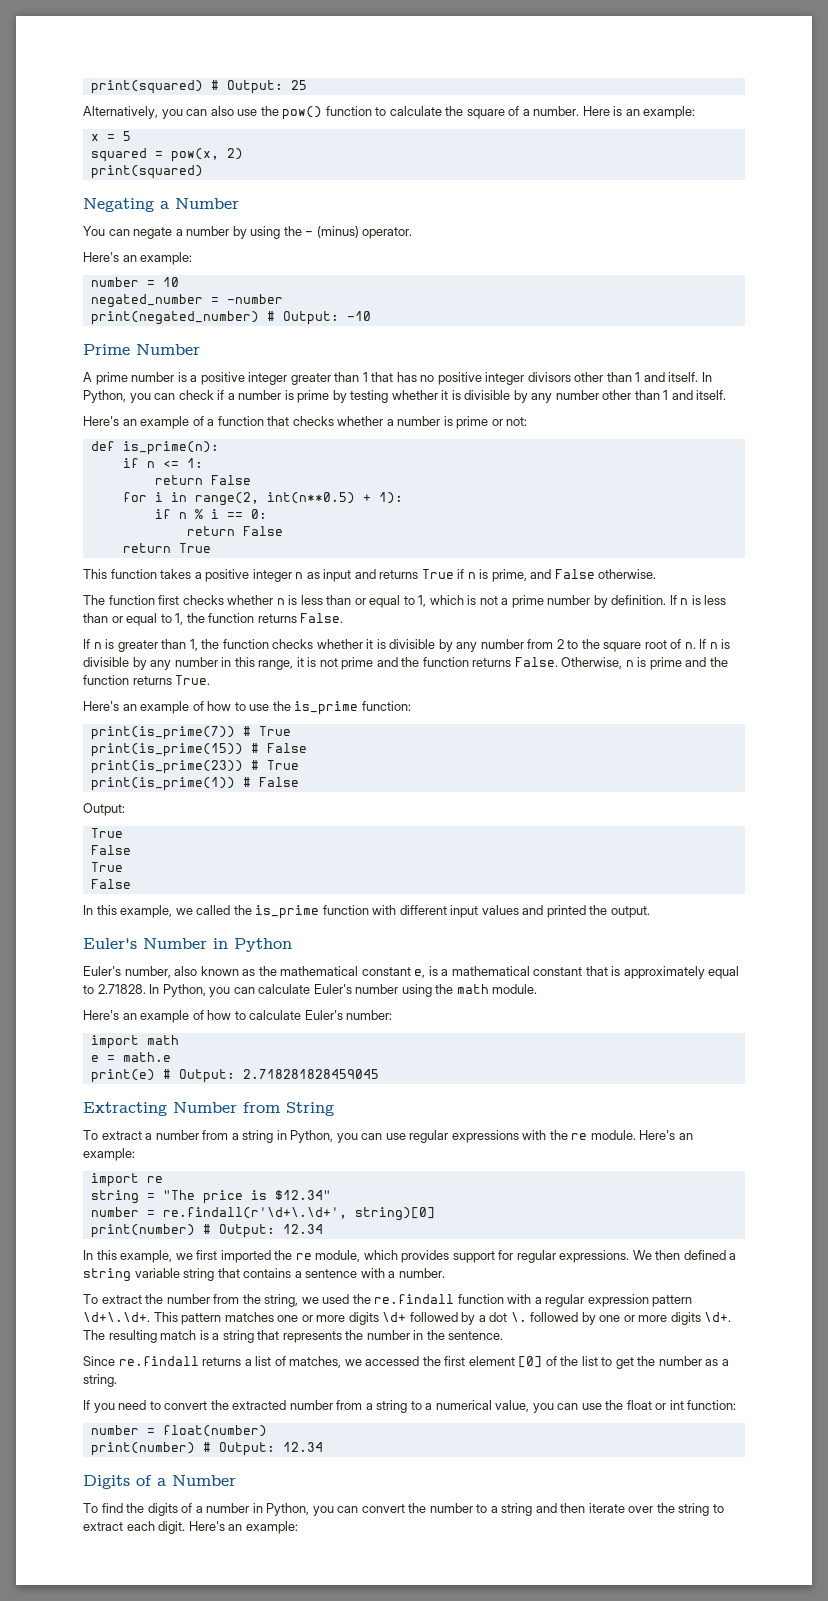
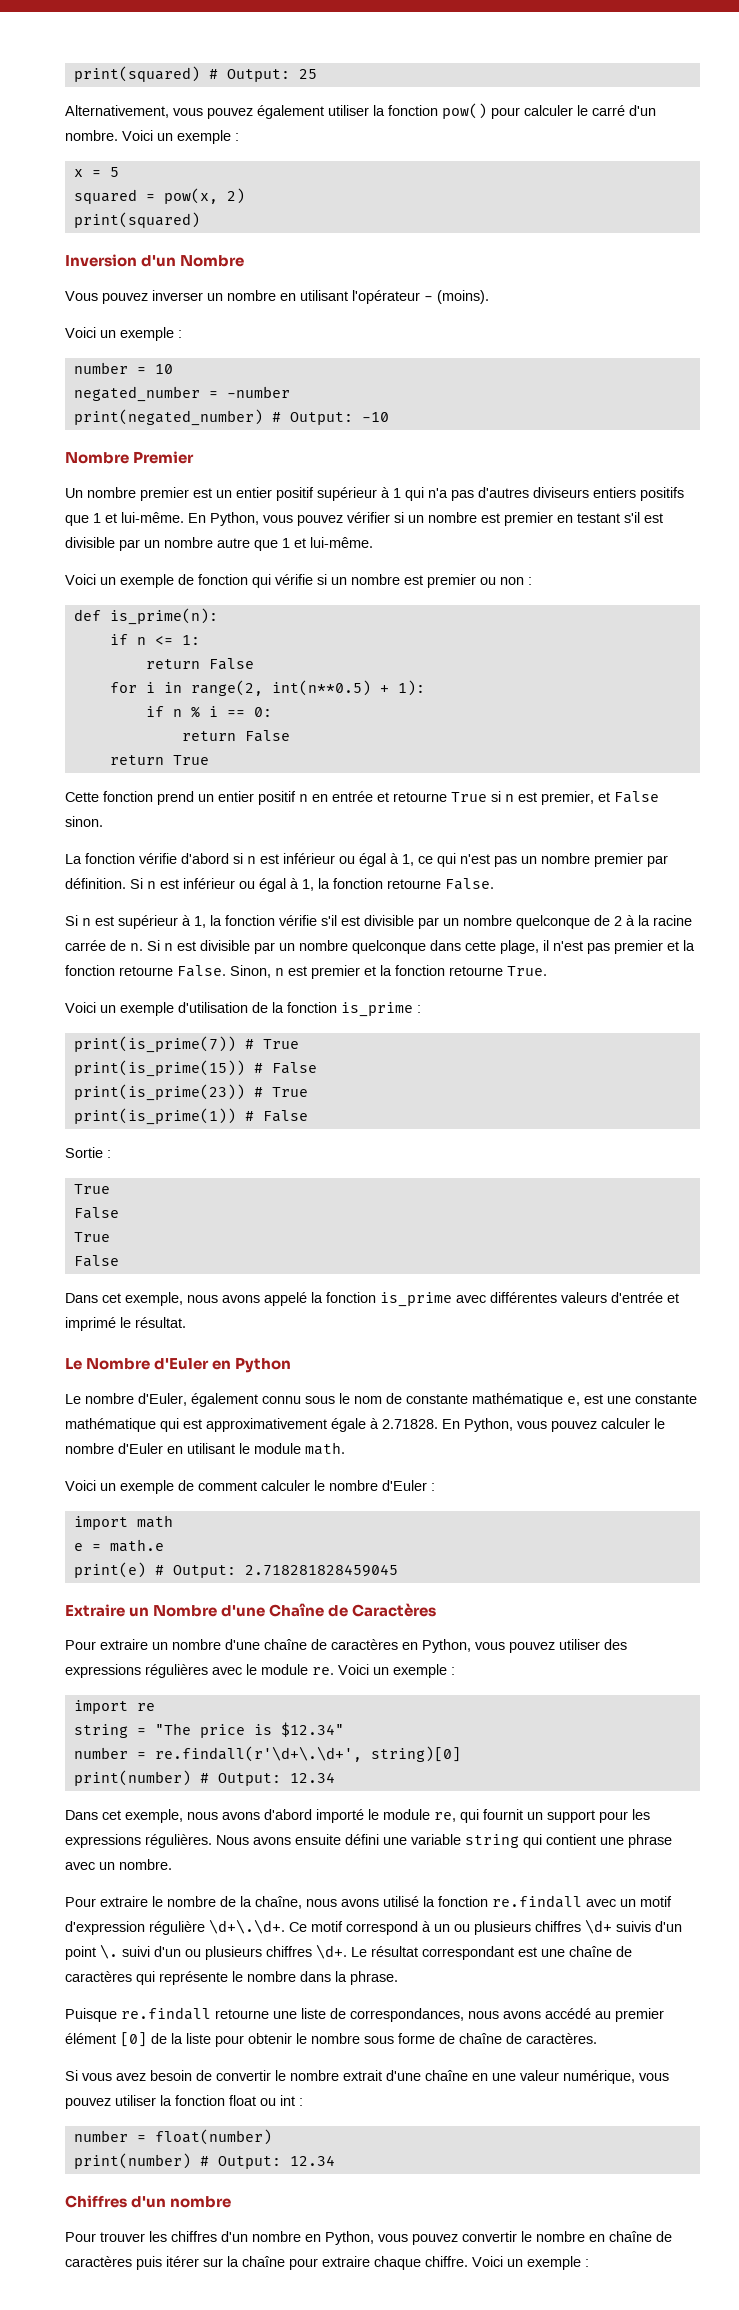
- Alternatively, you can also use the pow() function to calculate the square of a number. Here is an example:
+ Alternativement, vous pouvez également utiliser la fonction pow() pour calculer le carré d'un nombre. Voici un exemple :
- Negating a Number
- You can negate a number by using the - (minus) operator.
- Here's an example:
+ Inversion d'un Nombre
+ Vous pouvez inverser un nombre en utilisant l'opérateur - (moins).
+ Voici un exemple :
- Prime Number
- A prime number is a positive integer greater than 1 that has no positive integer divisors other than 1 and itself. In Python, you can check if a number is prime by testing whether it is divisible by any number other than 1 and itself.
- Here's an example of a function that checks whether a number is prime or not:
+ Nombre Premier
+ Un nombre premier est un entier positif supérieur à 1 qui n'a pas d'autres diviseurs entiers positifs que 1 et lui-même. En Python, vous pouvez vérifier si un nombre est premier en testant s'il est divisible par un nombre autre que 1 et lui-même.
+ Voici un exemple de fonction qui vérifie si un nombre est premier ou non :
- This function takes a positive integer n as input and returns True if n is prime, and False otherwise.
- The function first checks whether n is less than or equal to 1, which is not a prime number by definition. If n is less than or equal to 1, the function returns False.
- If n is greater than 1, the function checks whether it is divisible by any number from 2 to the square root of n. If n is divisible by any number in this range, it is not prime and the function returns False. Otherwise, n is prime and the function returns True.
- Here's an example of how to use the is_prime function:
+ Cette fonction prend un entier positif n en entrée et retourne True si n est premier, et False sinon.
+ La fonction vérifie d'abord si n est inférieur ou égal à 1, ce qui n'est pas un nombre premier par définition. Si n est inférieur ou égal à 1, la fonction retourne False.
+ Si n est supérieur à 1, la fonction vérifie s'il est divisible par un nombre quelconque de 2 à la racine carrée de n. Si n est divisible par un nombre quelconque dans cette plage, il n'est pas premier et la fonction retourne False. Sinon, n est premier et la fonction retourne True.
+ Voici un exemple d'utilisation de la fonction is_prime :
  print(is_prime(1)) # False
- Output:
+ Sortie :
- In this example, we called the is_prime function with different input values and printed the output.
- Euler's Number in Python
- Euler's number, also known as the mathematical constant e, is a mathematical constant that is approximately equal to 2.71828. In Python, you can calculate Euler's number using the math module.
- Here's an example of how to calculate Euler's number:
+ Dans cet exemple, nous avons appelé la fonction is_prime avec différentes valeurs d'entrée et imprimé le résultat.
+ Le Nombre d'Euler en Python
+ Le nombre d'Euler, également connu sous le nom de constante mathématique e, est une constante mathématique qui est approximativement égale à 2.71828. En Python, vous pouvez calculer le nombre d'Euler en utilisant le module math.
+ Voici un exemple de comment calculer le nombre d'Euler :
- Extracting Number from String
- To extract a number from a string in Python, you can use regular expressions with the re module. Here's an example:
+ Extraire un Nombre d'une Chaîne de Caractères
+ Pour extraire un nombre d'une chaîne de caractères en Python, vous pouvez utiliser des expressions régulières avec le module re. Voici un exemple :
- In this example, we first imported the re module, which provides support for regular expressions. We then defined a string variable string that contains a sentence with a number.
- To extract the number from the string, we used the re.findall function with a regular expression pattern \d+\.\d+. This pattern matches one or more digits \d+ followed by a dot \. followed by one or more digits \d+. The resulting match is a string that represents the number in the sentence.
- Since re.findall returns a list of matches, we accessed the first element [0] of the list to get the number as a string.
- If you need to convert the extracted number from a string to a numerical value, you can use the float or int function:
+ Dans cet exemple, nous avons d'abord importé le module re, qui fournit un support pour les expressions régulières. Nous avons ensuite défini une variable string qui contient une phrase avec un nombre.
+ Pour extraire le nombre de la chaîne, nous avons utilisé la fonction re.findall avec un motif d'expression régulière \d+\.\d+. Ce motif correspond à un ou plusieurs chiffres \d+ suivis d'un point \. suivi d'un ou plusieurs chiffres \d+. Le résultat correspondant est une chaîne de caractères qui représente le nombre dans la phrase.
+ Puisque re.findall retourne une liste de correspondances, nous avons accédé au premier élément [0] de la liste pour obtenir le nombre sous forme de chaîne de caractères.
+ Si vous avez besoin de convertir le nombre extrait d'une chaîne en une valeur numérique, vous pouvez utiliser la fonction float ou int :
- Digits of a Number
- To find the digits of a number in Python, you can convert the number to a string and then iterate over the string to extract each digit. Here's an example:
+ Chiffres d'un nombre
+ Pour trouver les chiffres d'un nombre en Python, vous pouvez convertir le nombre en chaîne de caractères puis itérer sur la chaîne pour extraire chaque chiffre. Voici un exemple :

